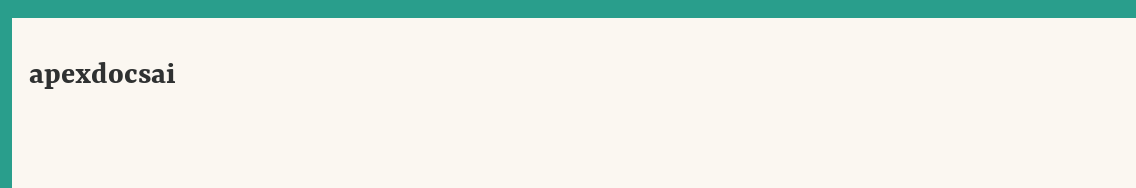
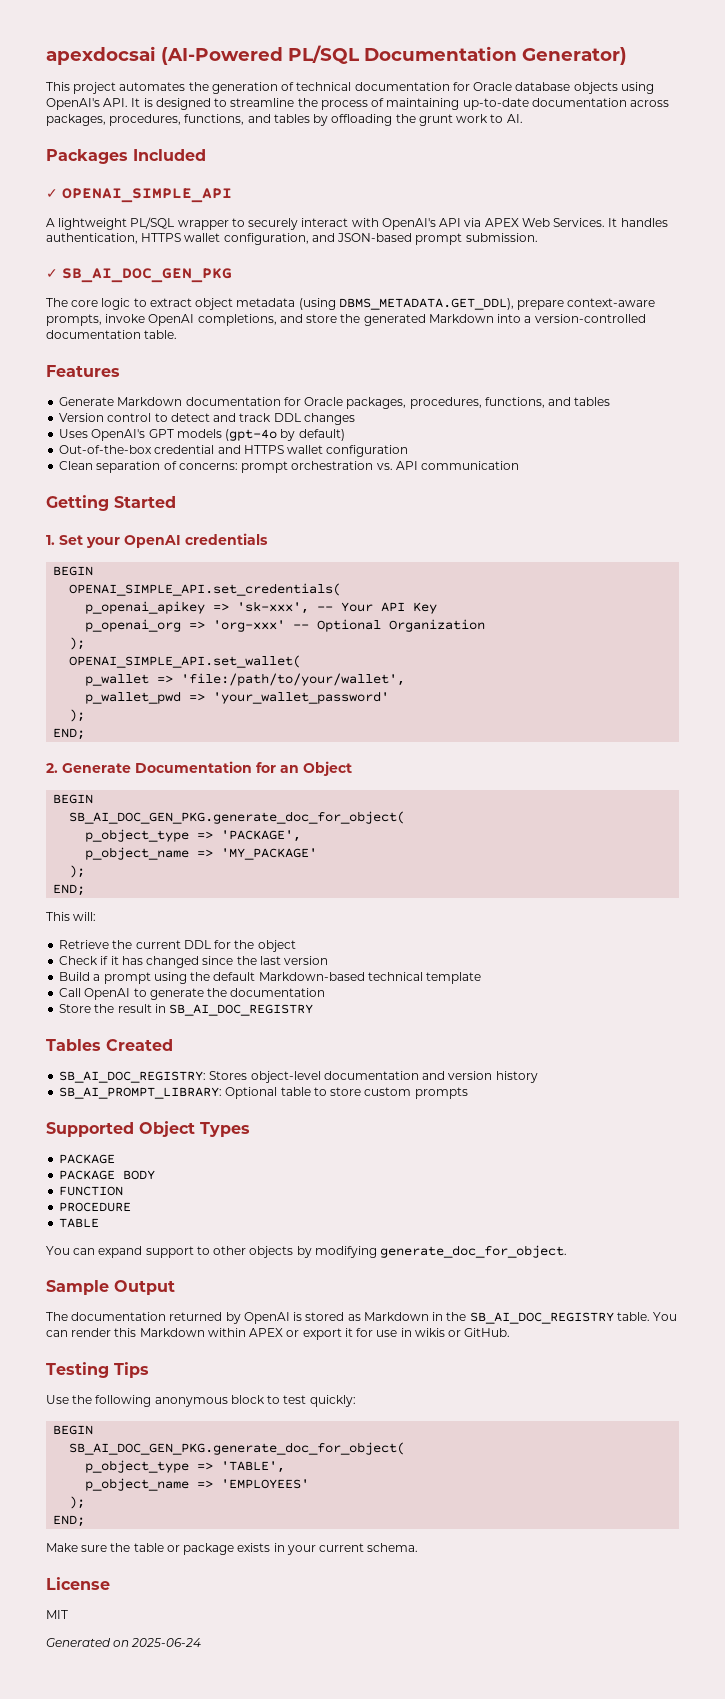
- apexdocsai
+ apexdocsai (AI-Powered PL/SQL Documentation Generator)
+ This project automates the generation of technical documentation for Oracle database objects using OpenAI's API. It is designed to streamline the process of maintaining up-to-date documentation across packages, procedures, functions, and tables by offloading the grunt work to AI.
+ Packages Included
+ ✓ OPENAI_SIMPLE_API
+ A lightweight PL/SQL wrapper to securely interact with OpenAI's API via APEX Web Services. It handles authentication, HTTPS wallet configuration, and JSON-based prompt submission.
+ ✓ SB_AI_DOC_GEN_PKG
+ The core logic to extract object metadata (using DBMS_METADATA.GET_DDL), prepare context-aware prompts, invoke OpenAI completions, and store the generated Markdown into a version-controlled documentation table.
+ Features
+ Generate Markdown documentation for Oracle packages, procedures, functions, and tables
+ Version control to detect and track DDL changes
+ Uses OpenAI's GPT models (gpt-4o by default)
+ Out-of-the-box credential and HTTPS wallet configuration
+ Clean separation of concerns: prompt orchestration vs. API communication
+ Getting Started
+ 1. Set your OpenAI credentials
+ BEGIN
+ OPENAI_SIMPLE_API.set_credentials(
+ p_openai_apikey => 'sk-xxx', -- Your API Key
+ p_openai_org => 'org-xxx' -- Optional Organization
+ );
+ OPENAI_SIMPLE_API.set_wallet(
+ p_wallet => 'file:/path/to/your/wallet',
+ p_wallet_pwd => 'your_wallet_password'
+ );
+ END;
+ 2. Generate Documentation for an Object
+ BEGIN
+ SB_AI_DOC_GEN_PKG.generate_doc_for_object(
+ p_object_type => 'PACKAGE',
+ p_object_name => 'MY_PACKAGE'
+ );
+ END;
+ This will:
+ Retrieve the current DDL for the object
+ Check if it has changed since the last version
+ Build a prompt using the default Markdown-based technical template
+ Call OpenAI to generate the documentation
+ Store the result in SB_AI_DOC_REGISTRY
+ Tables Created
+ SB_AI_DOC_REGISTRY: Stores object-level documentation and version history
+ SB_AI_PROMPT_LIBRARY: Optional table to store custom prompts
+ Supported Object Types
+ PACKAGE
+ PACKAGE BODY
+ FUNCTION
+ PROCEDURE
+ TABLE
+ You can expand support to other objects by modifying generate_doc_for_object.
+ Sample Output
+ The documentation returned by OpenAI is stored as Markdown in the SB_AI_DOC_REGISTRY table. You can render this Markdown within APEX or export it for use in wikis or GitHub.
+ Testing Tips
+ Use the following anonymous block to test quickly:
+ BEGIN
+ SB_AI_DOC_GEN_PKG.generate_doc_for_object(
+ p_object_type => 'TABLE',
+ p_object_name => 'EMPLOYEES'
+ );
+ END;
+ Make sure the table or package exists in your current schema.
+ License
+ MIT
+ Generated on 2025-06-24

